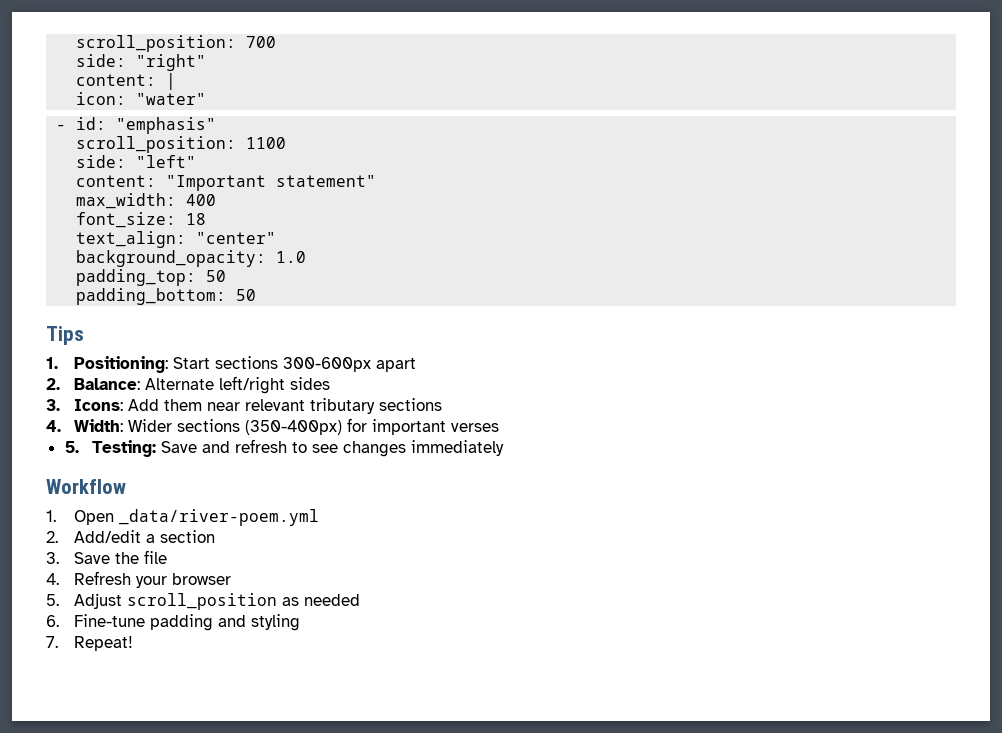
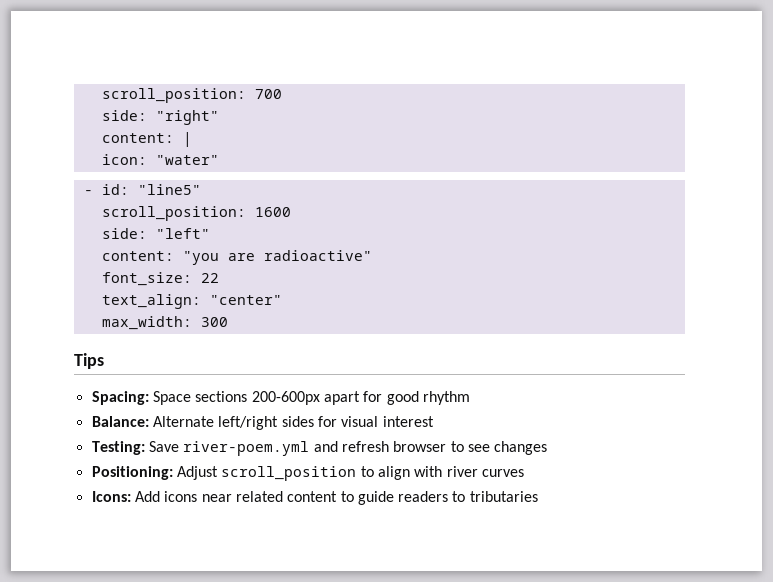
- - id: "emphasis"
- scroll_position: 1100
+ - id: "line5"
+ scroll_position: 1600
- content: "Important statement"
- max_width: 400
+ content: "you are radioactive"
- font_size: 18
+ font_size: 22
- background_opacity: 1.0
- padding_top: 50
- padding_bottom: 50
+ max_width: 300
  Tips
- 1. Positioning: Start sections 300-600px apart
- 2. Balance: Alternate left/right sides
- 3. Icons: Add them near relevant tributary sections
- 4. Width: Wider sections (350-400px) for important verses
- 5. Testing: Save and refresh to see changes immediately
- Workflow
- 1. Open _data/river-poem.yml
- 2. Add/edit a section
- 3. Save the file
- 4. Refresh your browser
- 5. Adjust scroll_position as needed
- 6. Fine-tune padding and styling
- 7. Repeat!
+ Spacing: Space sections 200-600px apart for good rhythm
+ Balance: Alternate left/right sides for visual interest
+ Testing: Save river-poem.yml and refresh browser to see changes
+ Positioning: Adjust scroll_position to align with river curves
+ Icons: Add icons near related content to guide readers to tributaries

